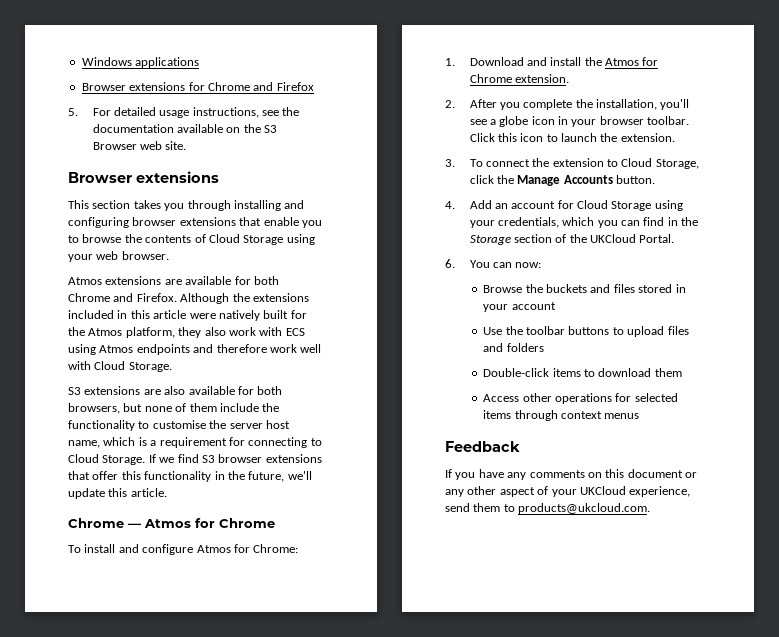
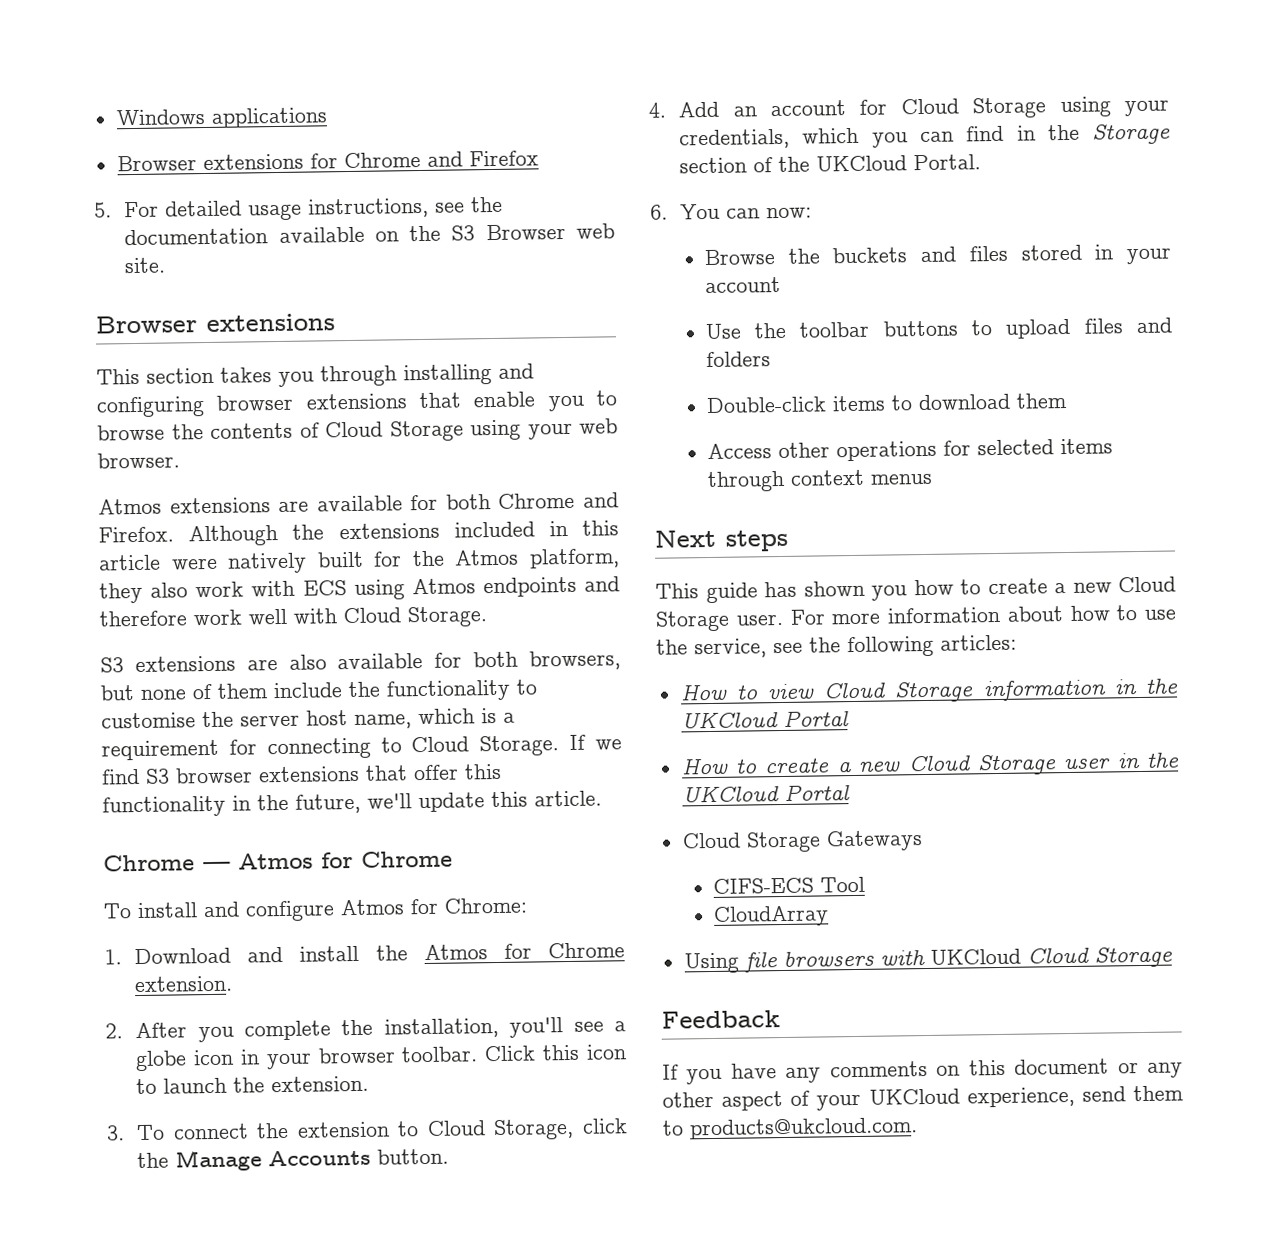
+ Next steps
+ This guide has shown you how to create a new Cloud Storage user. For more information about how to use the service, see the following articles:
+ How to view Cloud Storage information in the UKCloud Portal
+ How to create a new Cloud Storage user in the UKCloud Portal
+ Cloud Storage Gateways
+ CIFS-ECS Tool
+ CloudArray
+ Using file browsers with UKCloud Cloud Storage

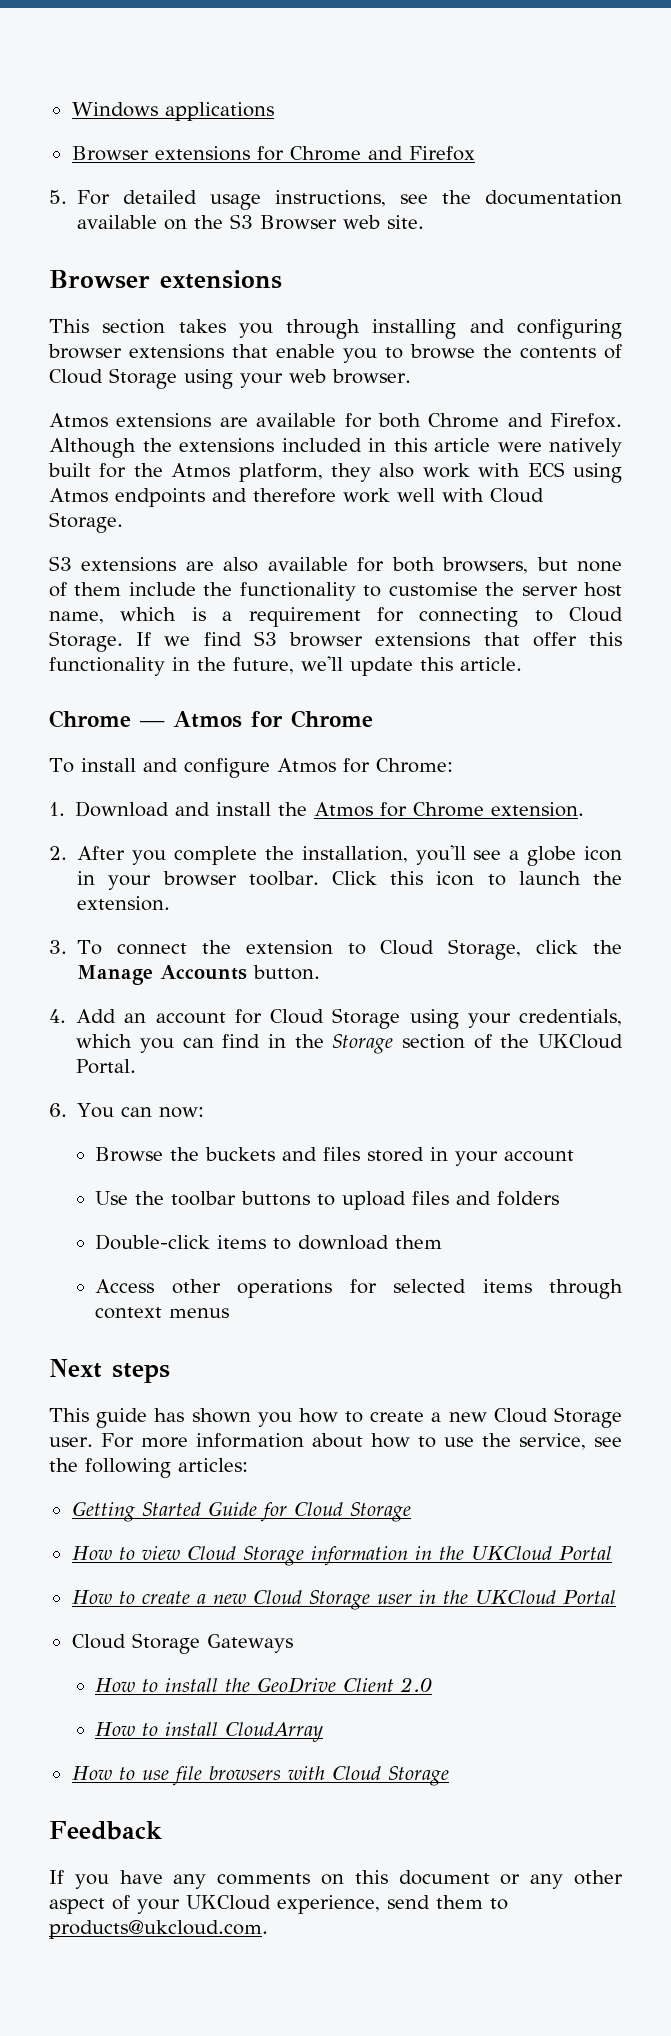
+ Getting Started Guide for Cloud Storage
- CIFS-ECS Tool
- CloudArray
- Using file browsers with UKCloud Cloud Storage
+ How to install the GeoDrive Client 2.0
+ How to install CloudArray
+ How to use file browsers with Cloud Storage

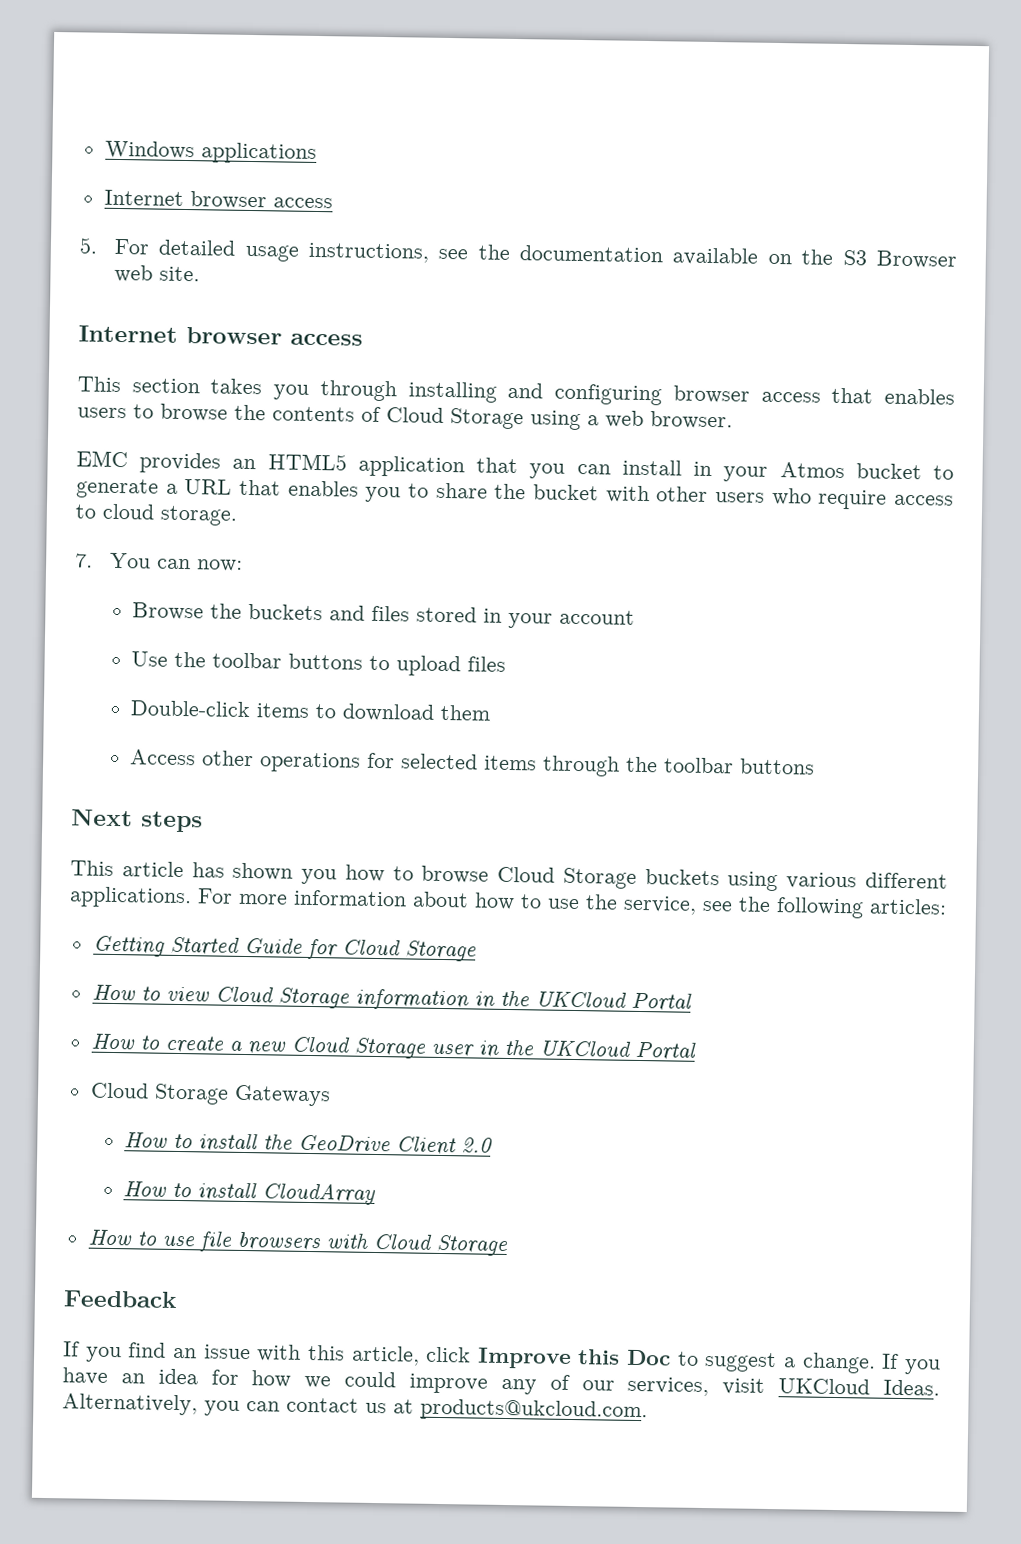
  Windows applications
- Browser extensions for Chrome and Firefox
+ Internet browser access
  5. For detailed usage instructions, see the documentation available on the S3 Browser web site.
- Browser extensions
+ Internet browser access
- This section takes you through installing and configuring browser extensions that enable you to browse the contents of Cloud Storage using your web browser.
+ This section takes you through installing and configuring browser access that enables users to browse the contents of Cloud Storage using a web browser.
- Atmos extensions are available for both Chrome and Firefox. Although the extensions included in this article were natively built for the Atmos platform, they also work with ECS using Atmos endpoints and therefore work well with Cloud Storage.
- S3 extensions are also available for both browsers, but none of them include the functionality to customise the server host name, which is a requirement for connecting to Cloud Storage. If we find S3 browser extensions that offer this functionality in the future, we'll update this article.
- Chrome — Atmos for Chrome
- To install and configure Atmos for Chrome:
- 1. Download and install the Atmos for Chrome extension.
- 2. After you complete the installation, you'll see a globe icon in your browser toolbar. Click this icon to launch the extension.
- 3. To connect the extension to Cloud Storage, click the Manage Accounts button.
- 4. Add an account for Cloud Storage using your credentials, which you can find in the Storage section of the UKCloud Portal.
- 6. You can now:
+ EMC provides an HTML5 application that you can install in your Atmos bucket to generate a URL that enables you to share the bucket with other users who require access to cloud storage.
+ 7. You can now:
- Use the toolbar buttons to upload files and folders
+ Use the toolbar buttons to upload files
- Access other operations for selected items through context menus
+ Access other operations for selected items through the toolbar buttons
- This guide has shown you how to create a new Cloud Storage user.
+ This article has shown you how to browse Cloud Storage buckets using various different applications.
- If you have any comments on this document or any other aspect of your UKCloud experience, send them to products@ukcloud.com.
+ If you find an issue with this article, click Improve this Doc to suggest a change. If you have an idea for how we could improve any of our services, visit UKCloud Ideas. Alternatively, you can contact us at products@ukcloud.com.

